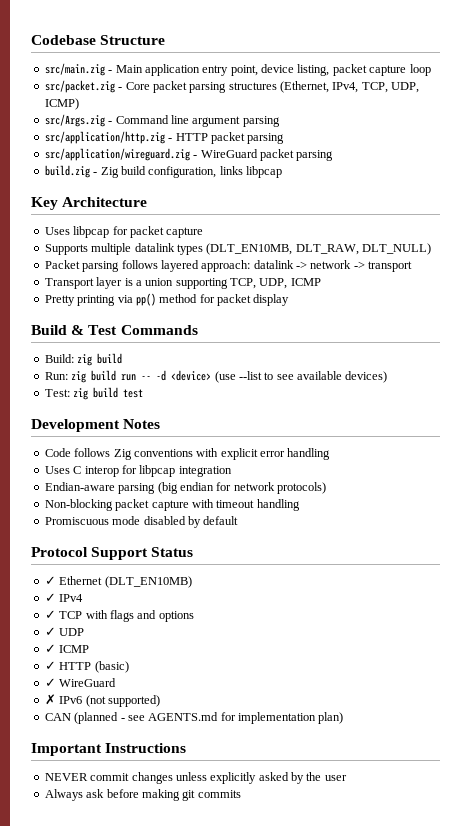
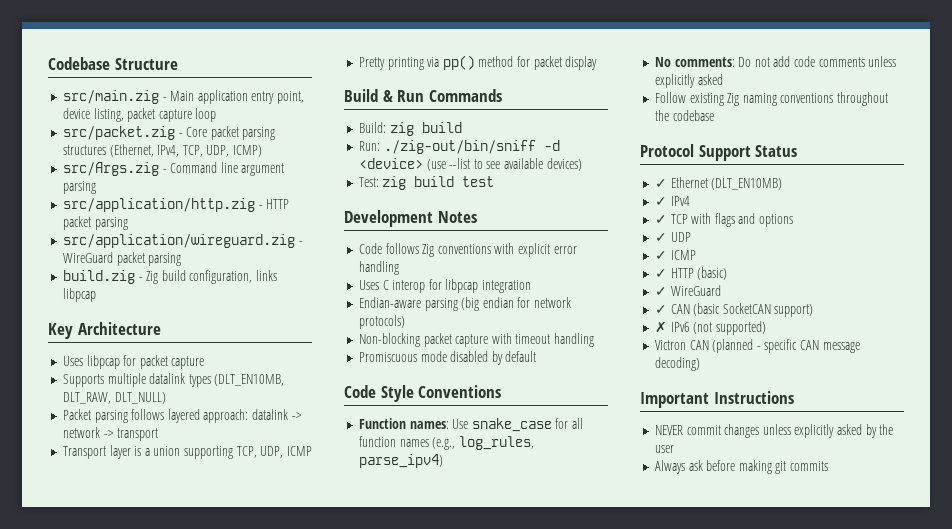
- Build & Test Commands
+ Build & Run Commands
- Run: zig build run -- -d <device> (use --list to see available devices)
+ Run: ./zig-out/bin/sniff -d <device> (use --list to see available devices)
+ Code Style Conventions
+ Function names: Use snake_case for all function names (e.g., log_rules, parse_ipv4)
+ No comments: Do not add code comments unless explicitly asked
+ Follow existing Zig naming conventions throughout the codebase
+ ✓ CAN (basic SocketCAN support)
- CAN (planned - see AGENTS.md for implementation plan)
+ Victron CAN (planned - specific CAN message decoding)

